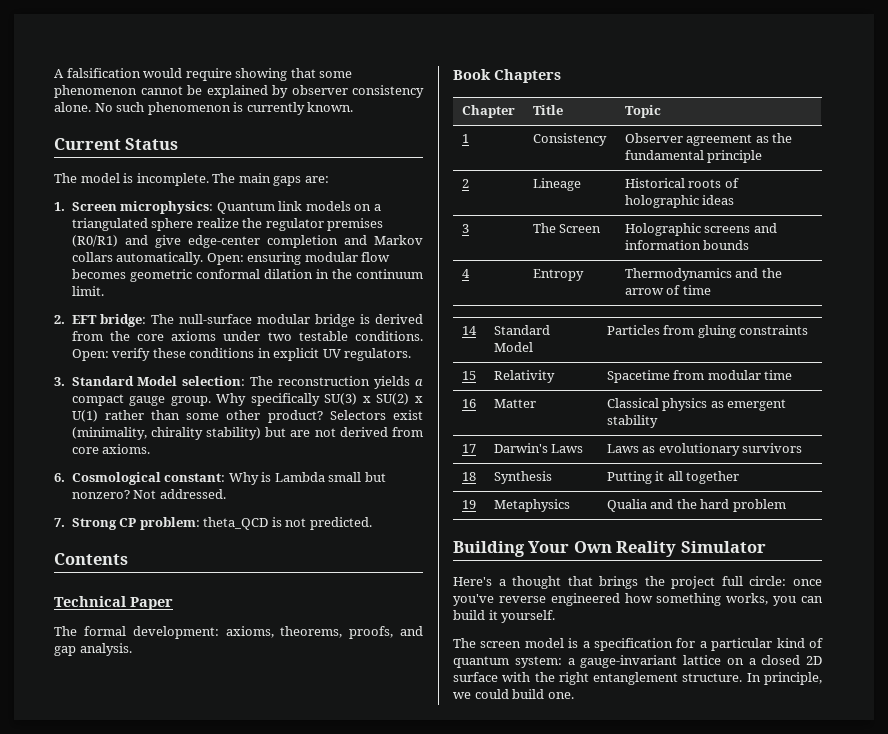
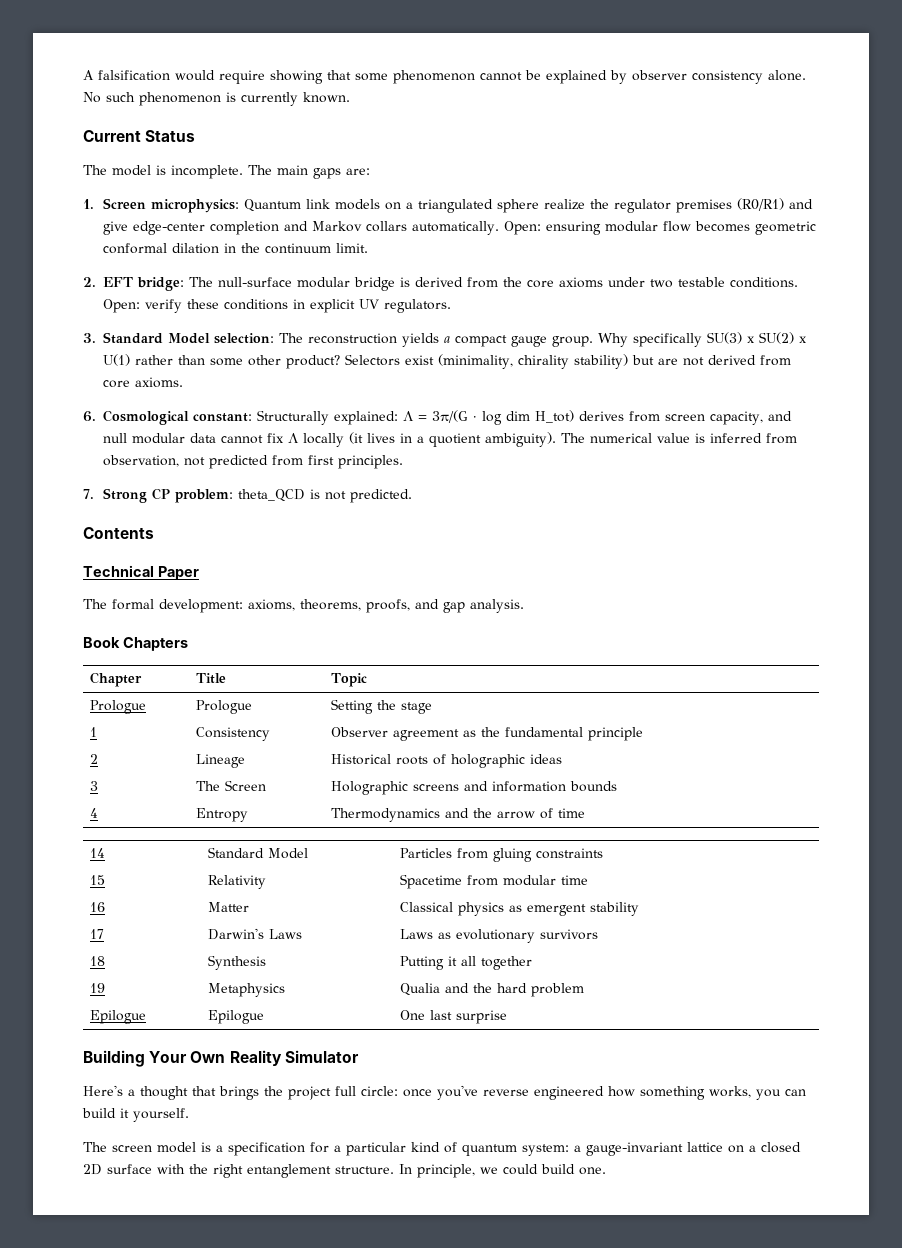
- 6. Cosmological constant: Why is Lambda small but nonzero? Not addressed.
+ 6. Cosmological constant: Structurally explained: Λ = 3π/(G · log dim H_tot) derives from screen capacity, and null modular data cannot fix Λ locally (it lives in a quotient ambiguity). The numerical value is inferred from observation, not predicted from first principles.
+ Prologue | Prologue | Setting the stage
+ Epilogue | Epilogue | One last surprise

